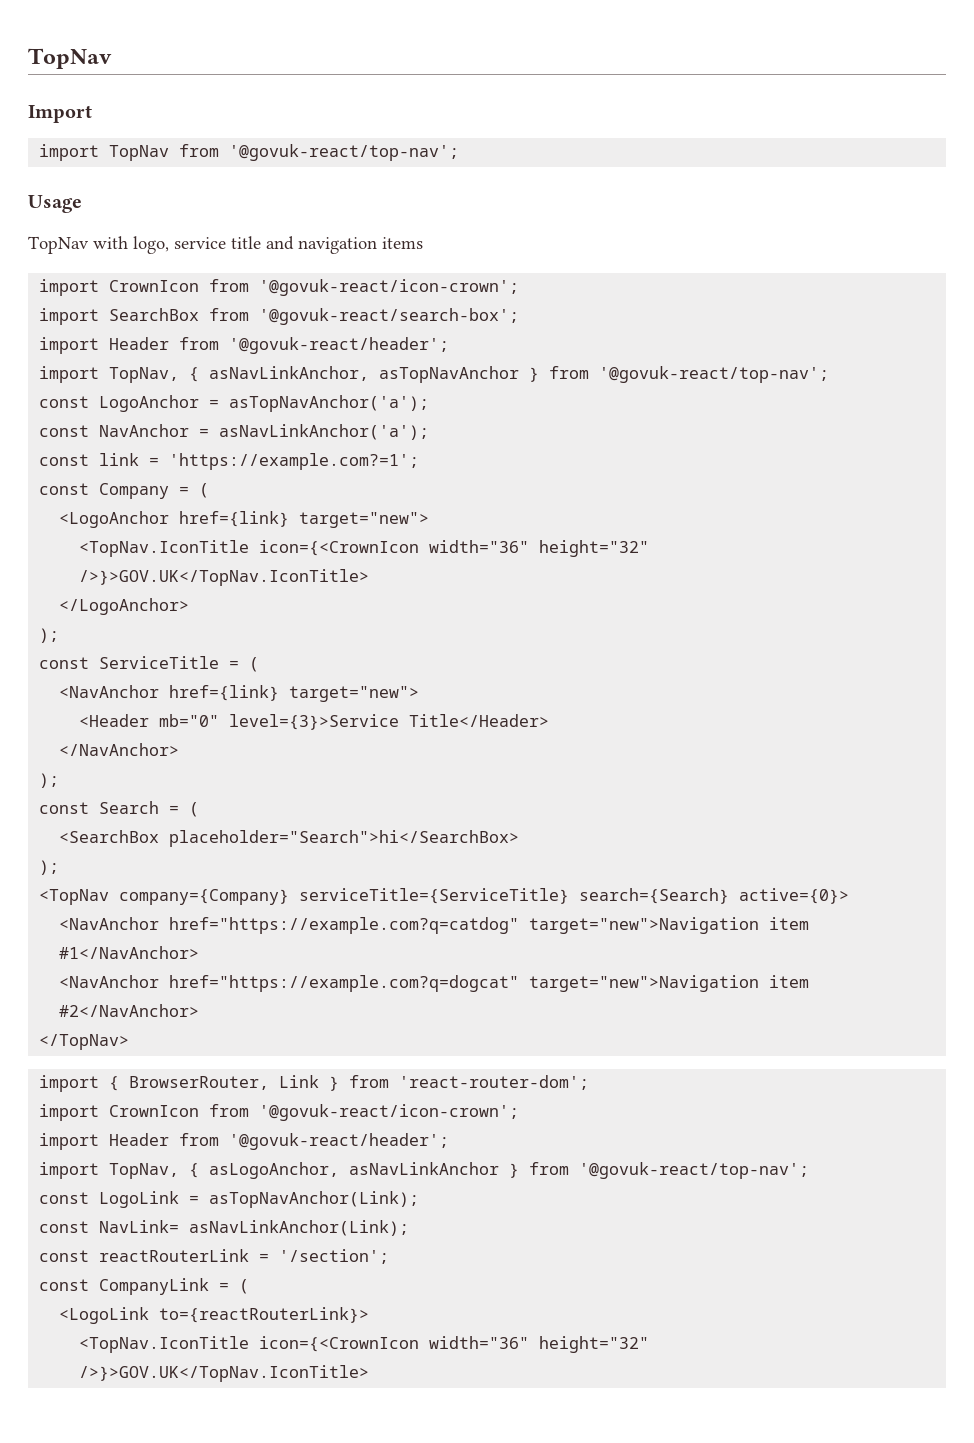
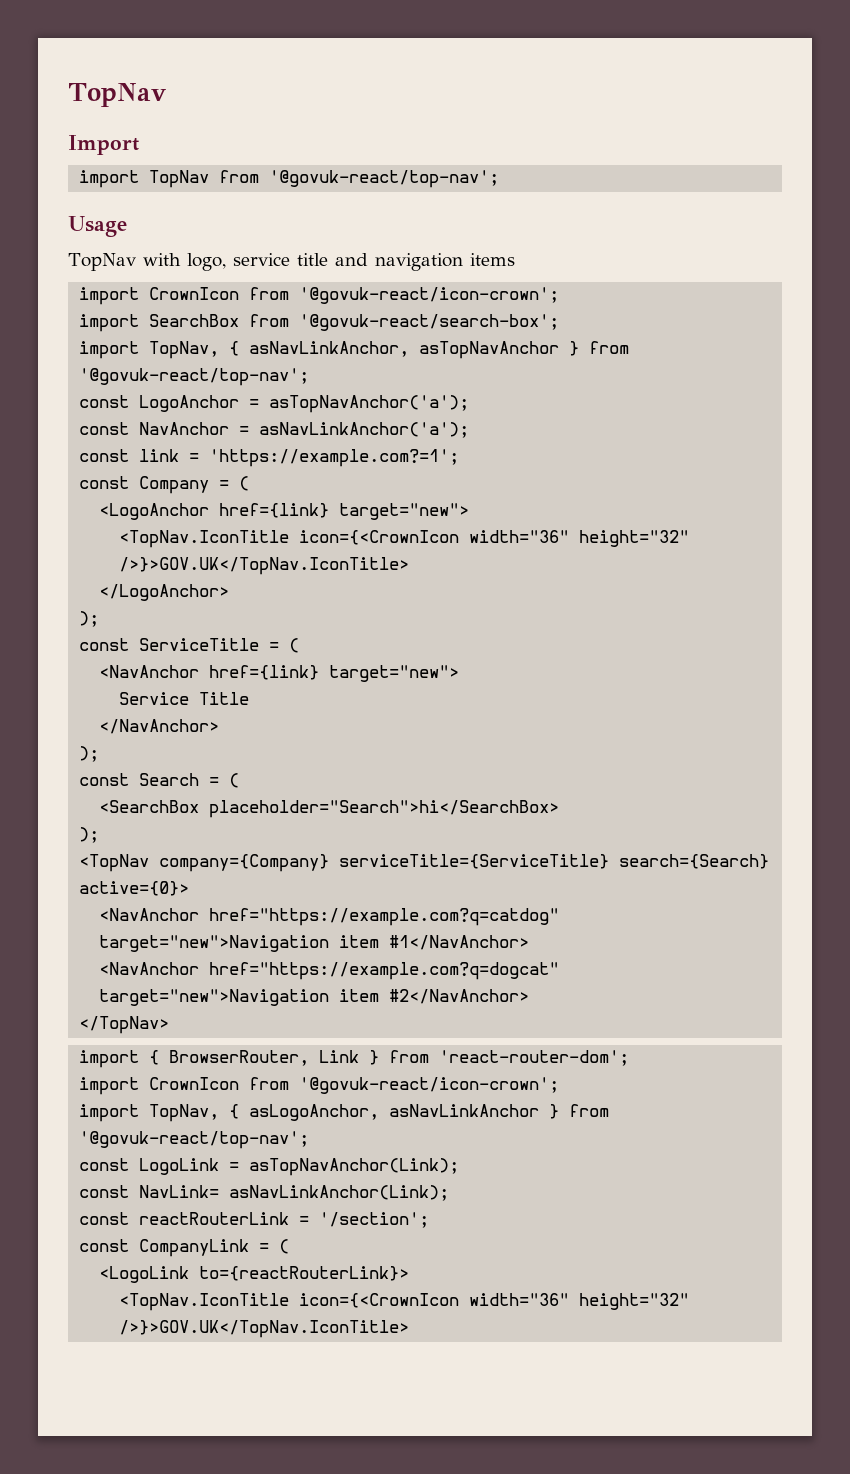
  import SearchBox from '@govuk-react/search-box';
- import Header from '@govuk-react/header';
- <Header mb="0" level={3}>Service Title</Header>
+ Service Title
  import { BrowserRouter, Link } from 'react-router-dom';
  import CrownIcon from '@govuk-react/icon-crown';
- import Header from '@govuk-react/header';

